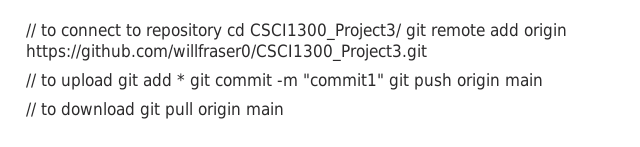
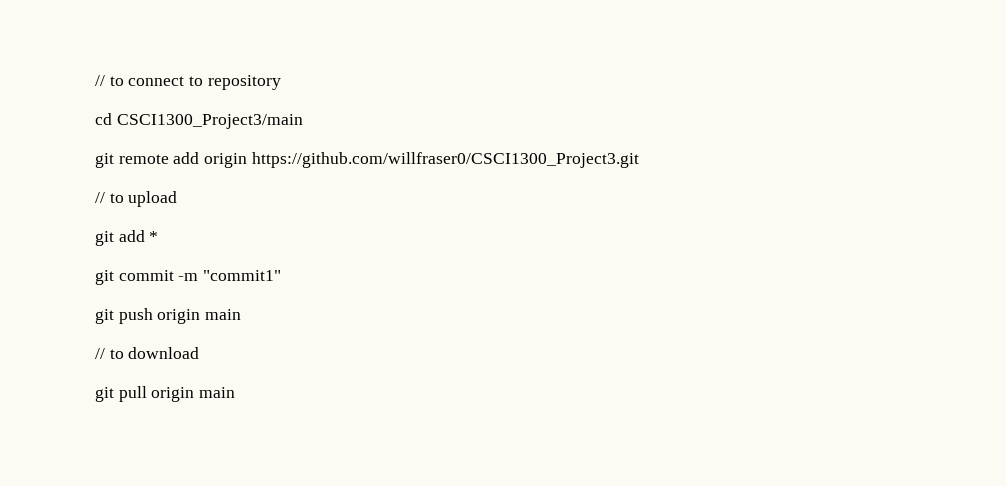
- // to connect to repository cd CSCI1300_Project3/ git remote add origin https://github.com/willfraser0/CSCI1300_Project3.git
+ // to connect to repository
+ cd CSCI1300_Project3/main
+ git remote add origin https://github.com/willfraser0/CSCI1300_Project3.git
- // to upload git add * git commit -m "commit1" git push origin main
+ // to upload
+ git add *
+ git commit -m "commit1"
+ git push origin main
- // to download git pull origin main
+ // to download
+ git pull origin main

